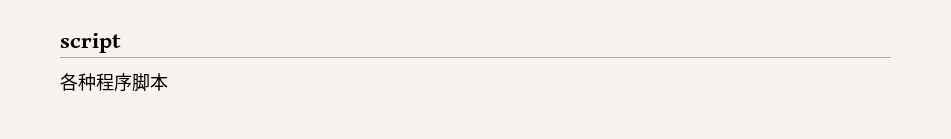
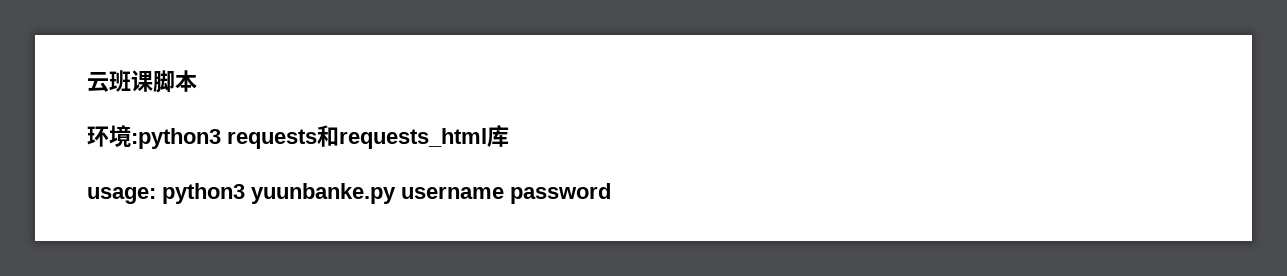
- script
- 各种程序脚本
+ 云班课脚本
+ 环境:python3 requests和requests_html库
+ usage: python3 yuunbanke.py username password

